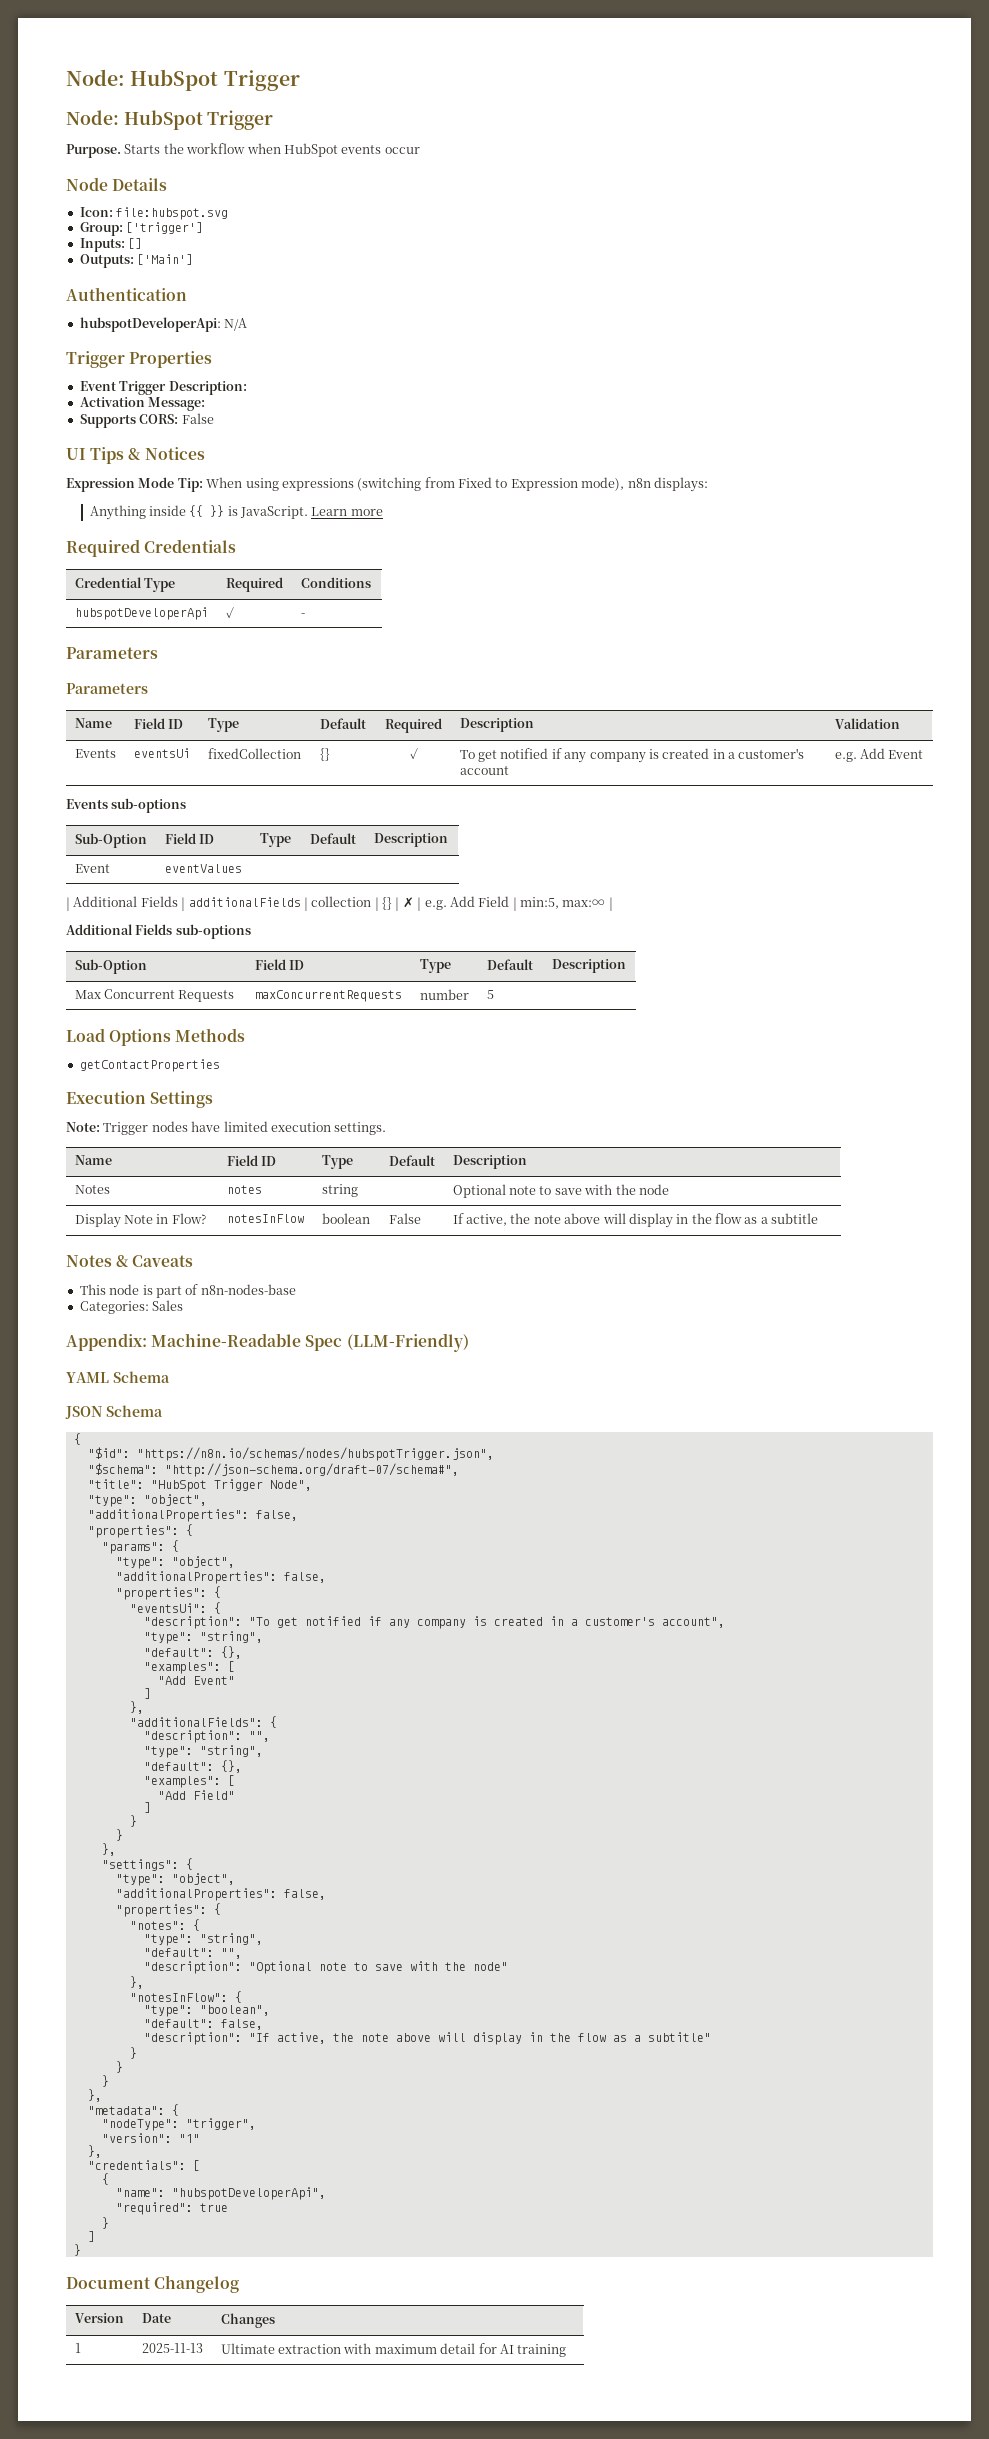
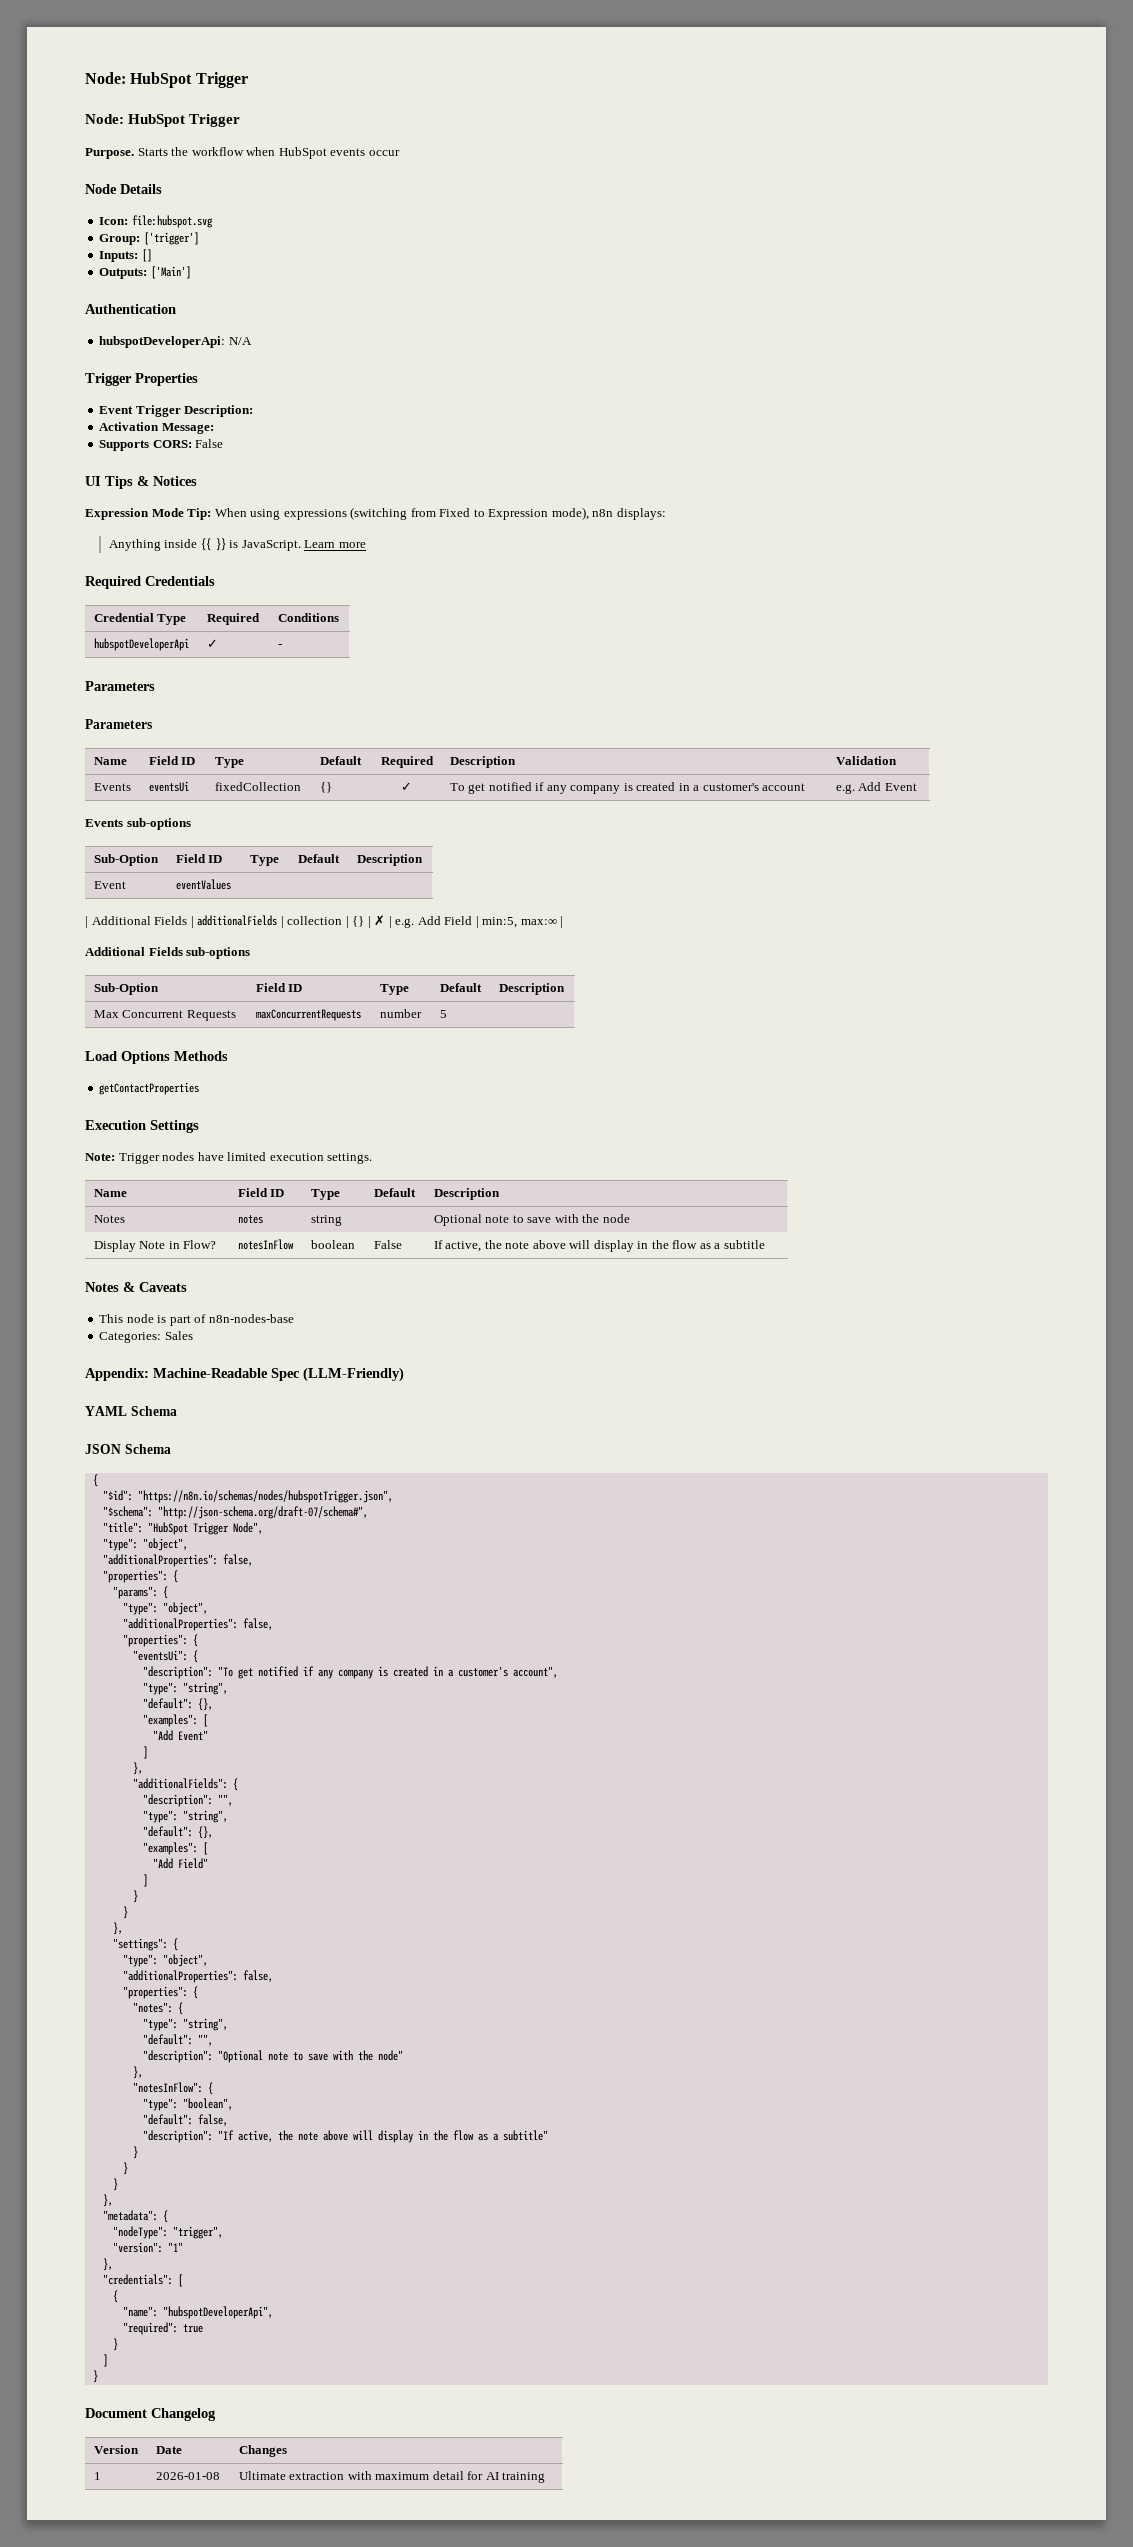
- 1 | 2025-11-13 | Ultimate extraction with maximum detail for AI training
+ 1 | 2026-01-08 | Ultimate extraction with maximum detail for AI training

